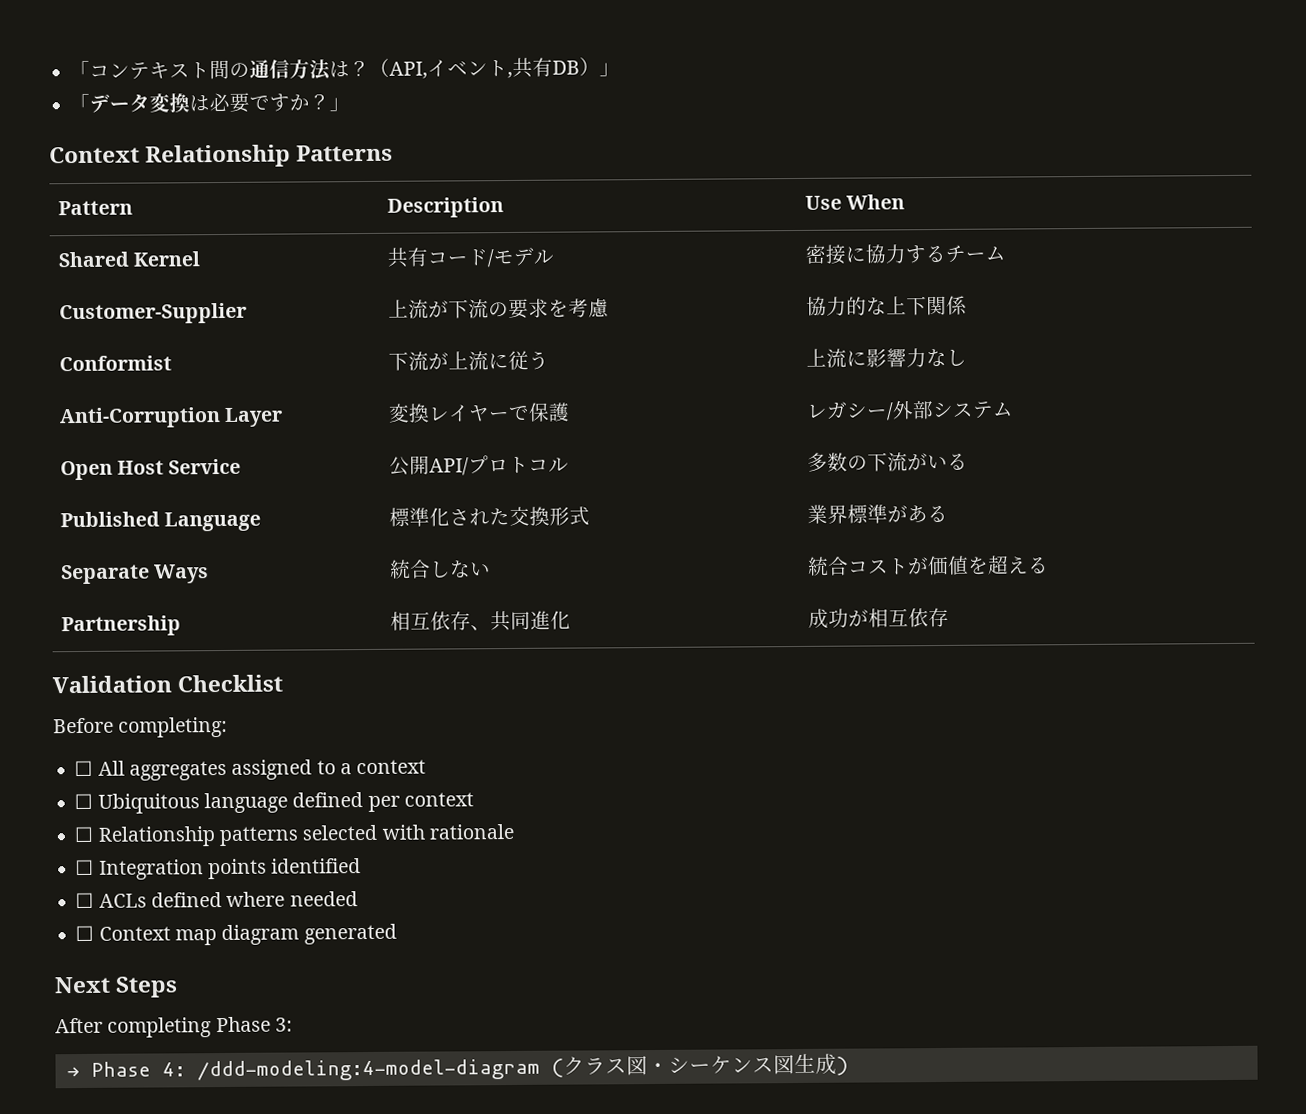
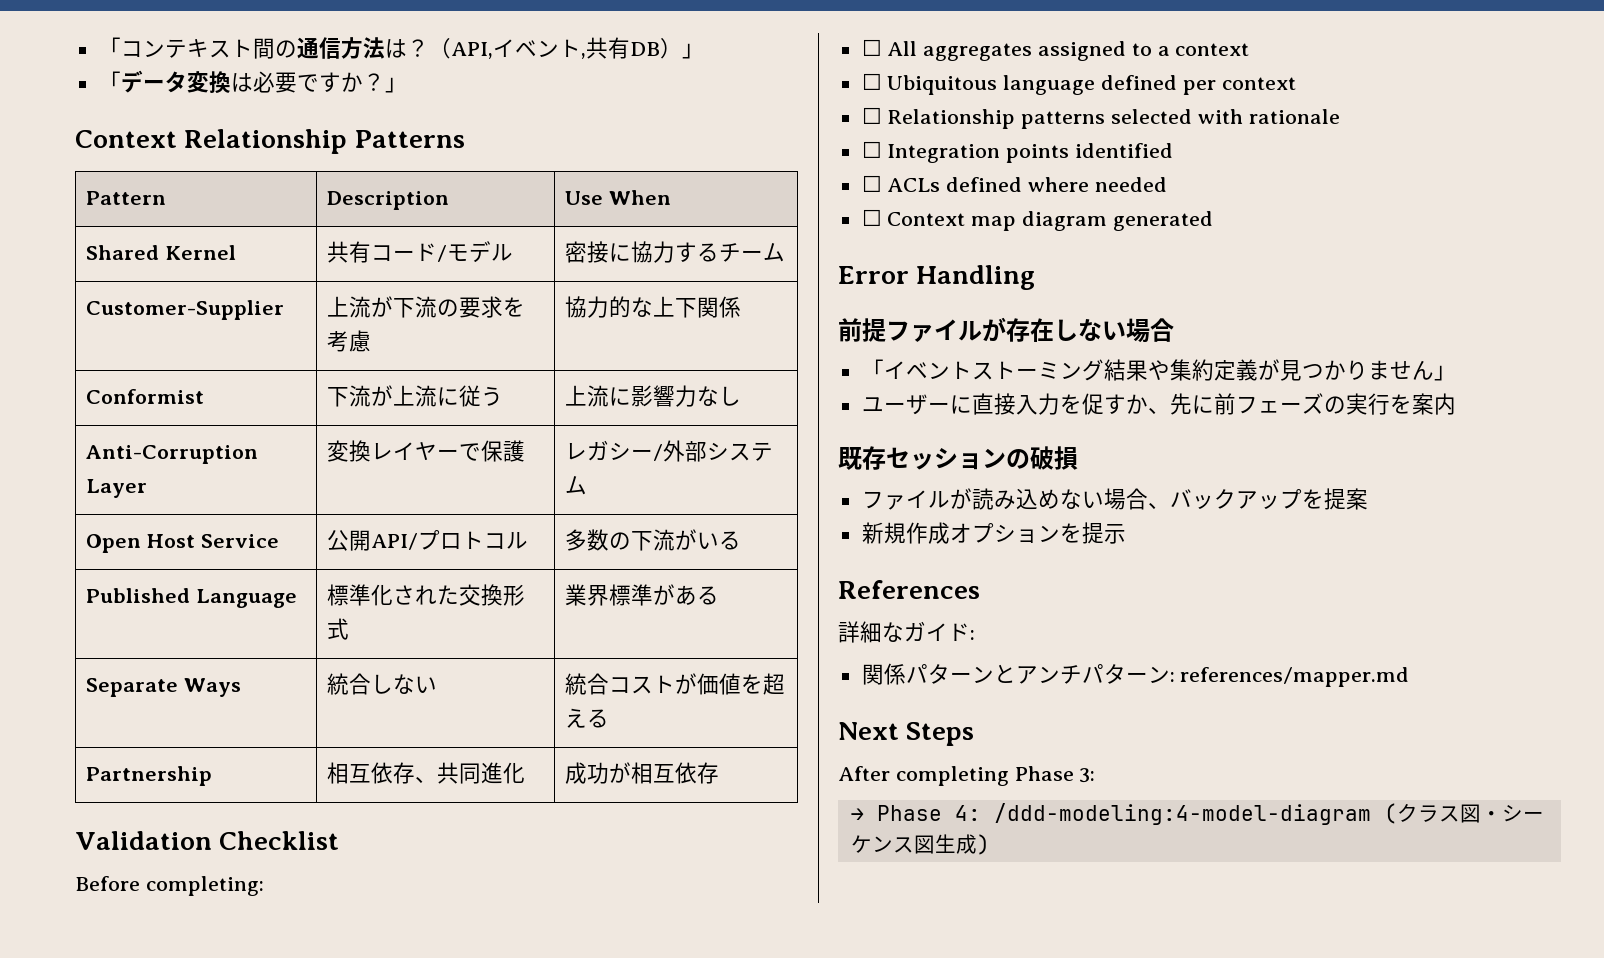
+ Error Handling
+ 前提ファイルが存在しない場合
+ 「イベントストーミング結果や集約定義が見つかりません」
+ ユーザーに直接入力を促すか、先に前フェーズの実行を案内
+ 既存セッションの破損
+ ファイルが読み込めない場合、バックアップを提案
+ 新規作成オプションを提示
+ References
+ 詳細なガイド:
+ 関係パターンとアンチパターン: references/mapper.md

